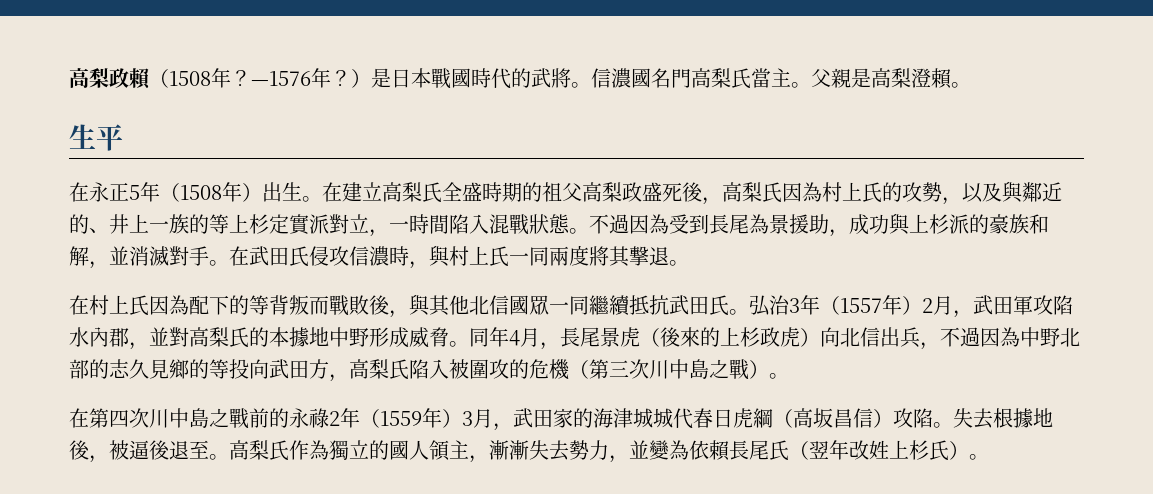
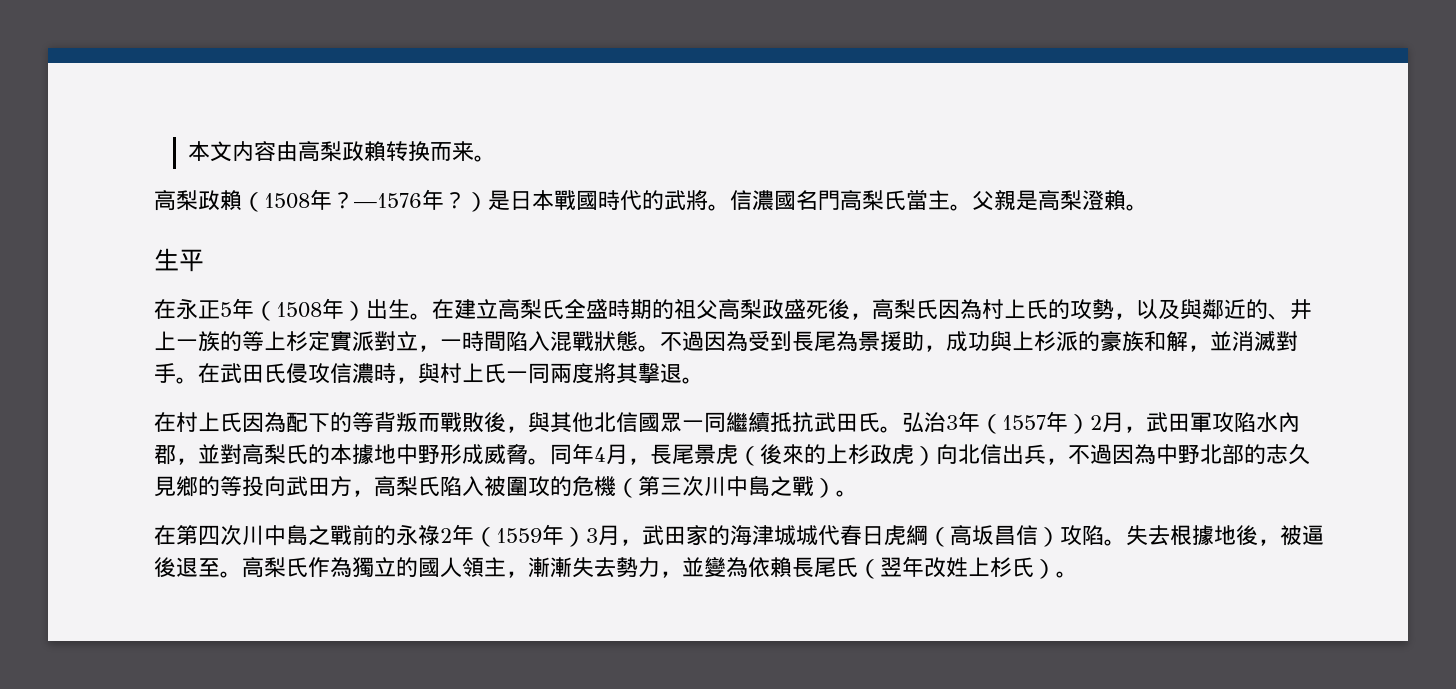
+ 本文内容由高梨政賴转换而来。

